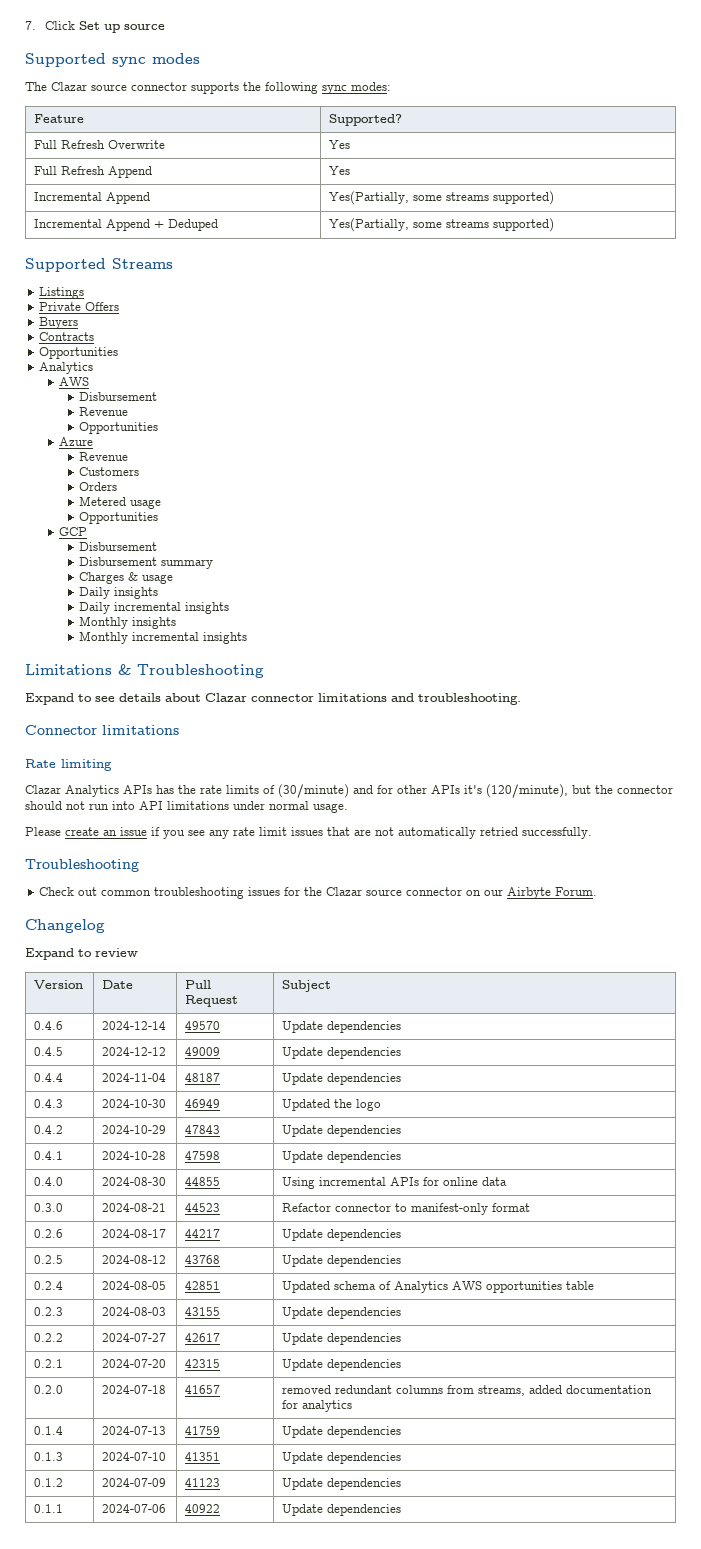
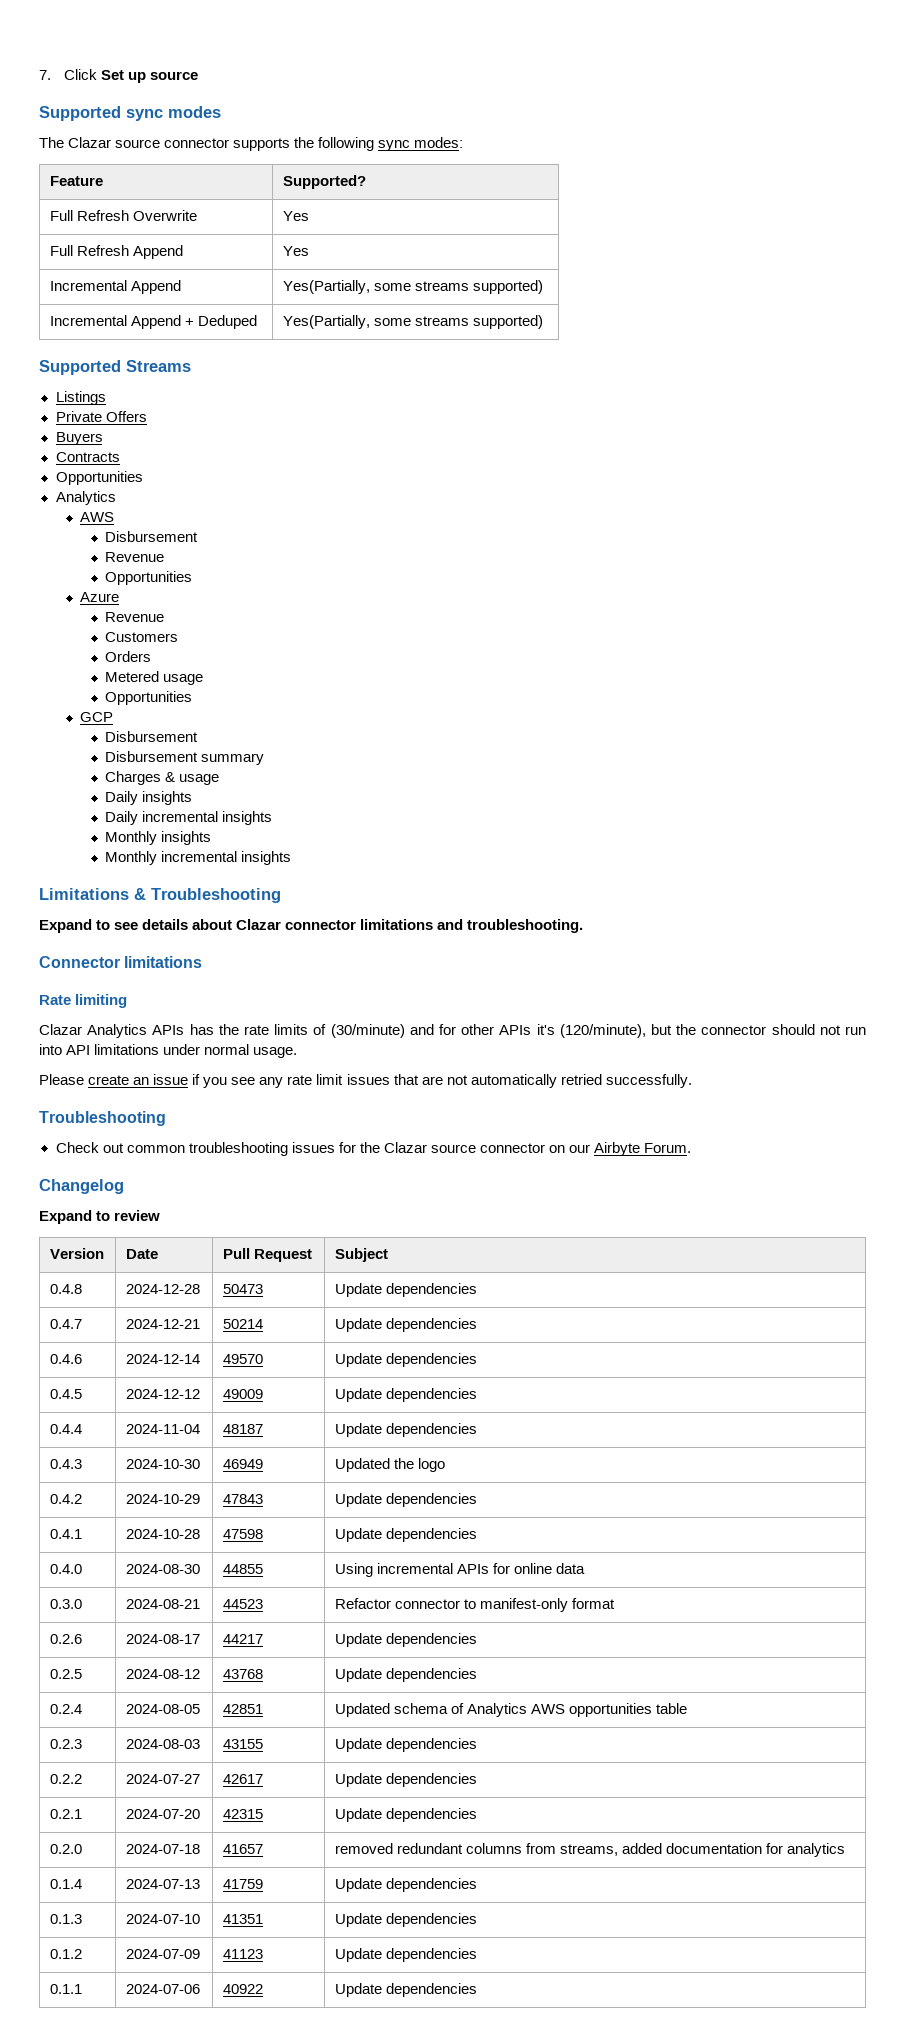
+ 0.4.8 | 2024-12-28 | 50473 | Update dependencies
+ 0.4.7 | 2024-12-21 | 50214 | Update dependencies

